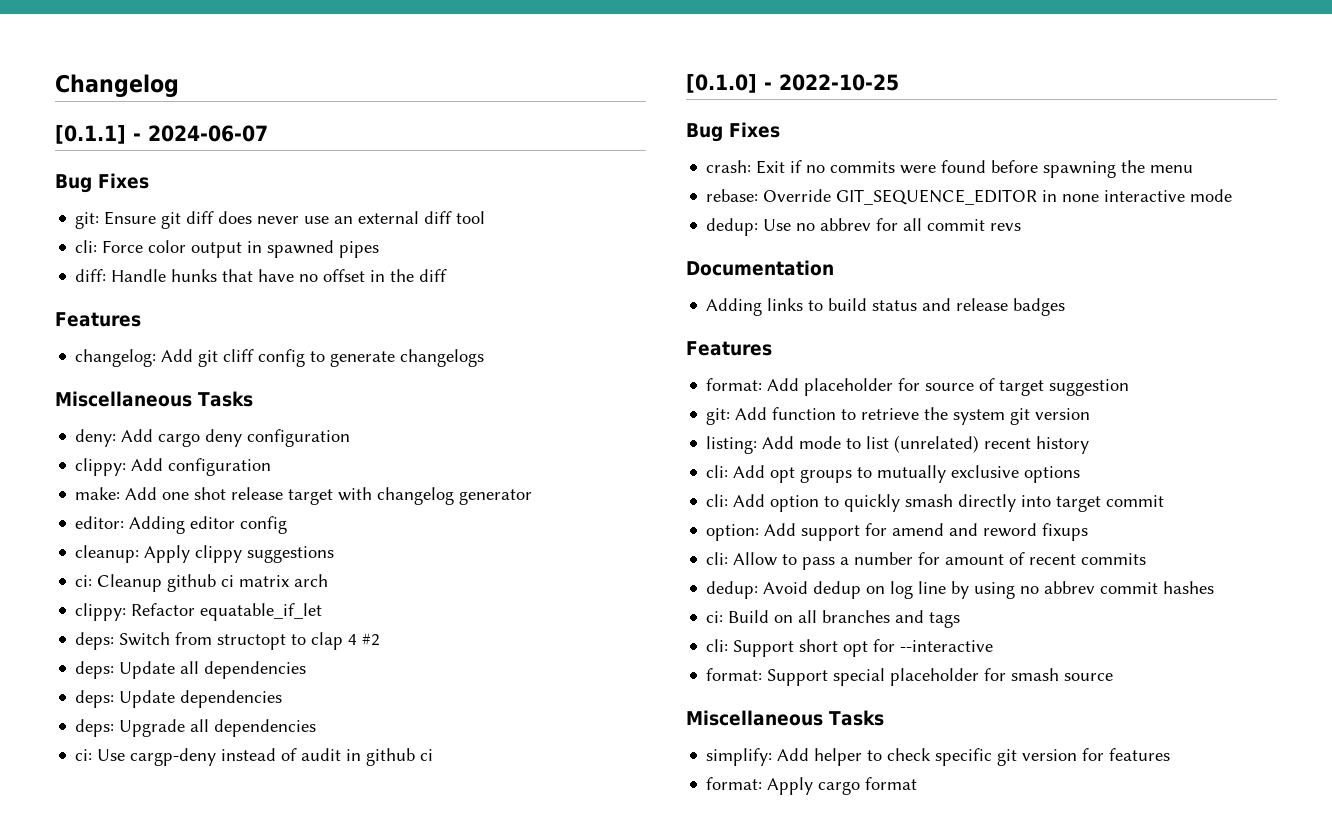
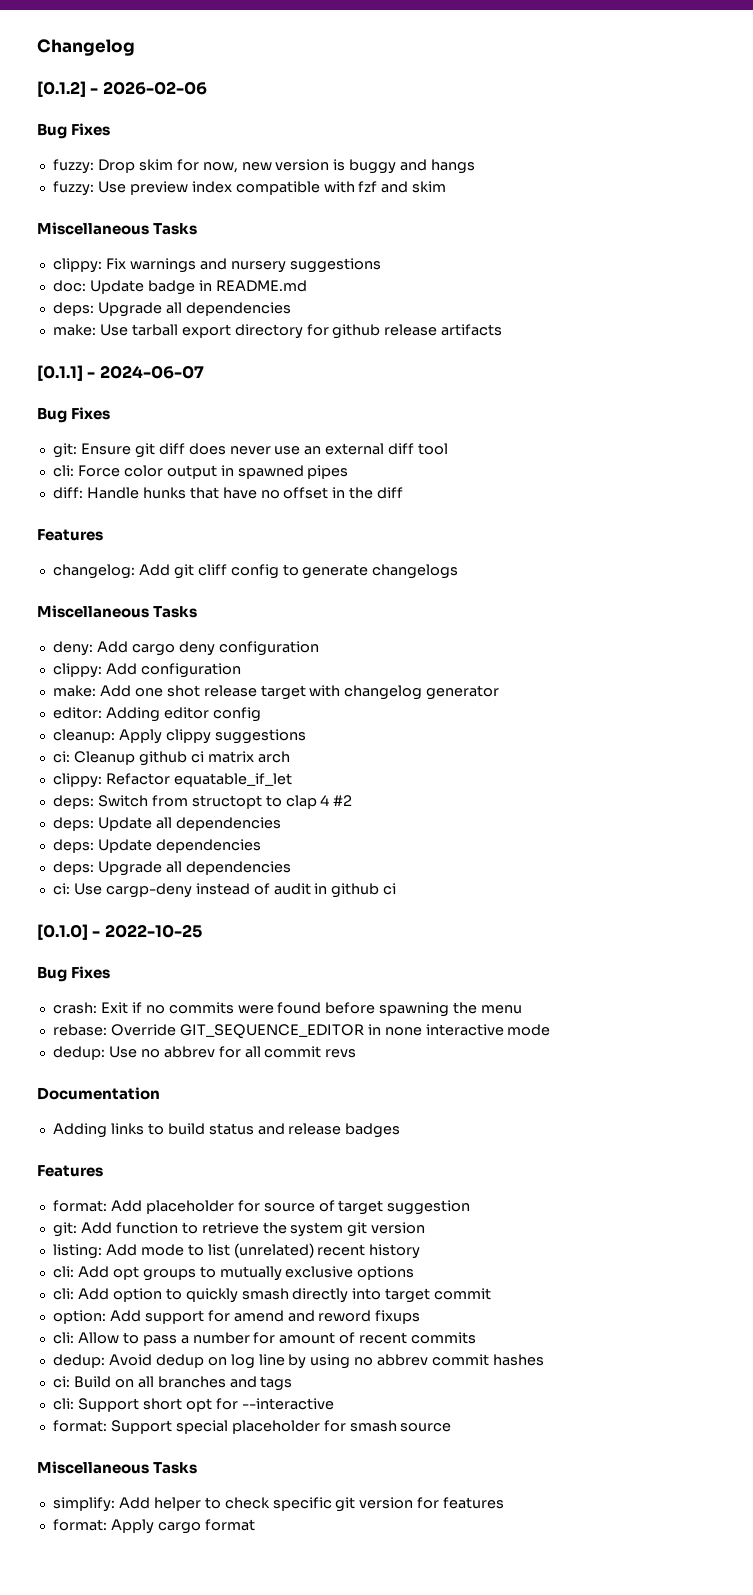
+ [0.1.2] - 2026-02-06
+ Bug Fixes
+ fuzzy: Drop skim for now, new version is buggy and hangs
+ fuzzy: Use preview index compatible with fzf and skim
+ Miscellaneous Tasks
+ clippy: Fix warnings and nursery suggestions
+ doc: Update badge in README.md
+ deps: Upgrade all dependencies
+ make: Use tarball export directory for github release artifacts

